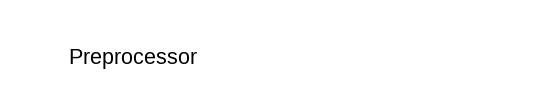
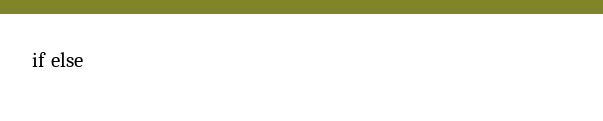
- Preprocessor
+ if else

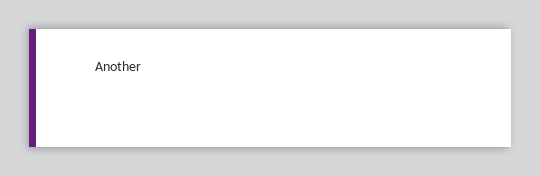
- if else
+ Another

